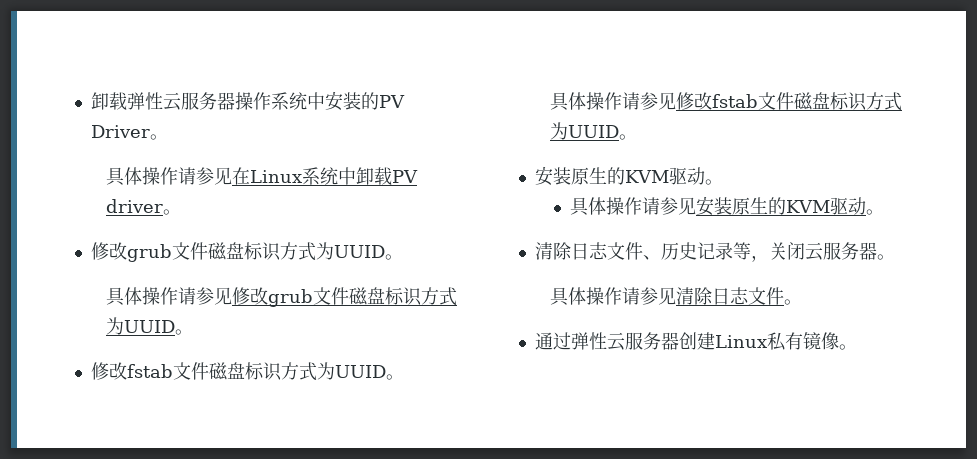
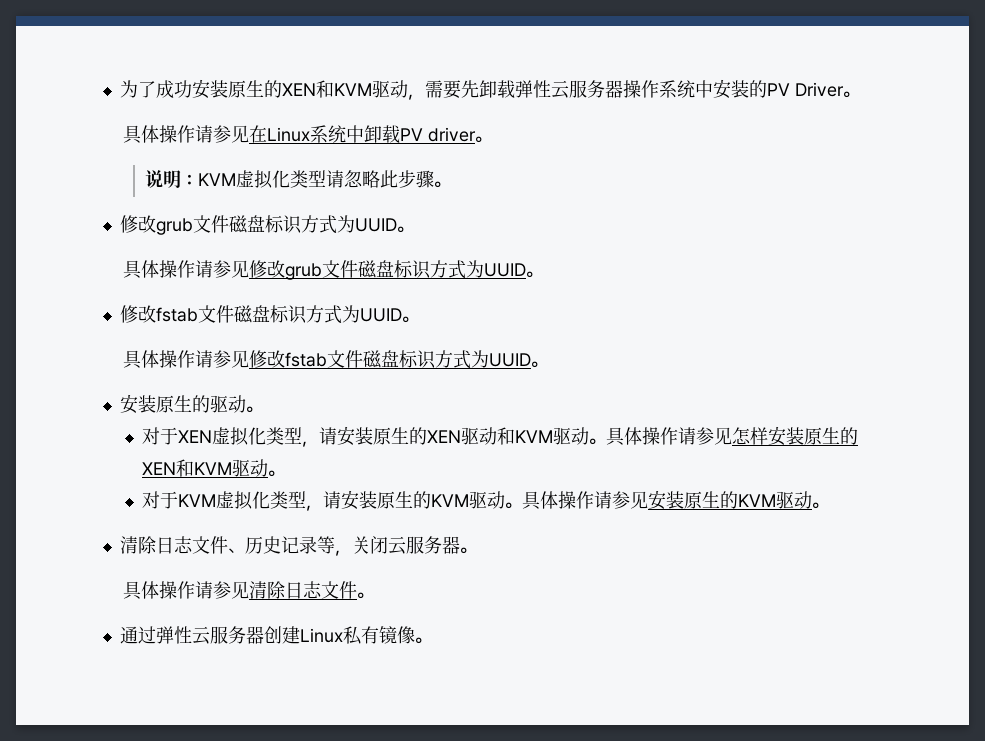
- 卸载弹性云服务器操作系统中安装的PV Driver。
+ 为了成功安装原生的XEN和KVM驱动，需要先卸载弹性云服务器操作系统中安装的PV Driver。
+ 说明：KVM虚拟化类型请忽略此步骤。
  具体操作请参见修改fstab文件磁盘标识方式为UUID。
- 安装原生的KVM驱动。
- 具体操作请参见安装原生的KVM驱动。
+ 安装原生的驱动。
+ 对于XEN虚拟化类型，请安装原生的XEN驱动和KVM驱动。具体操作请参见怎样安装原生的XEN和KVM驱动。
+ 对于KVM虚拟化类型，请安装原生的KVM驱动。具体操作请参见安装原生的KVM驱动。

